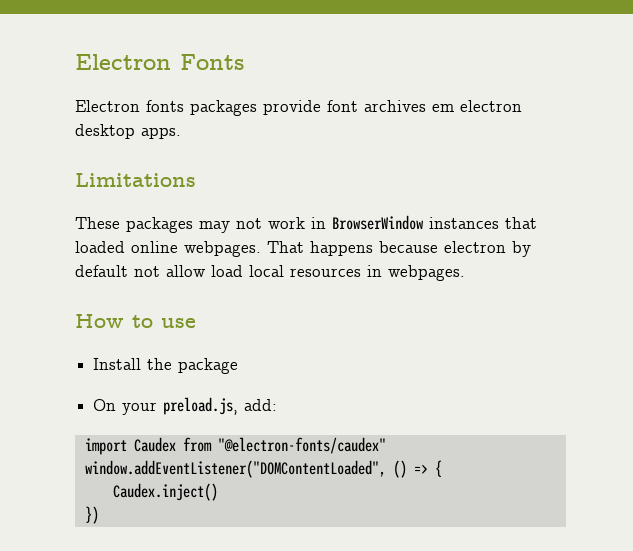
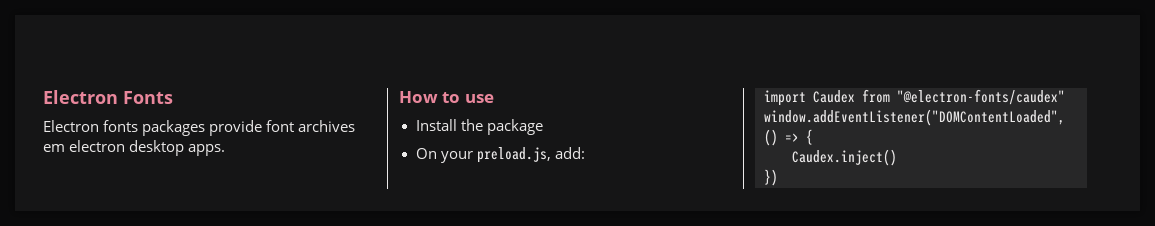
- Limitations
- These packages may not work in BrowserWindow instances that loaded online webpages. That happens because electron by default not allow load local resources in webpages.

